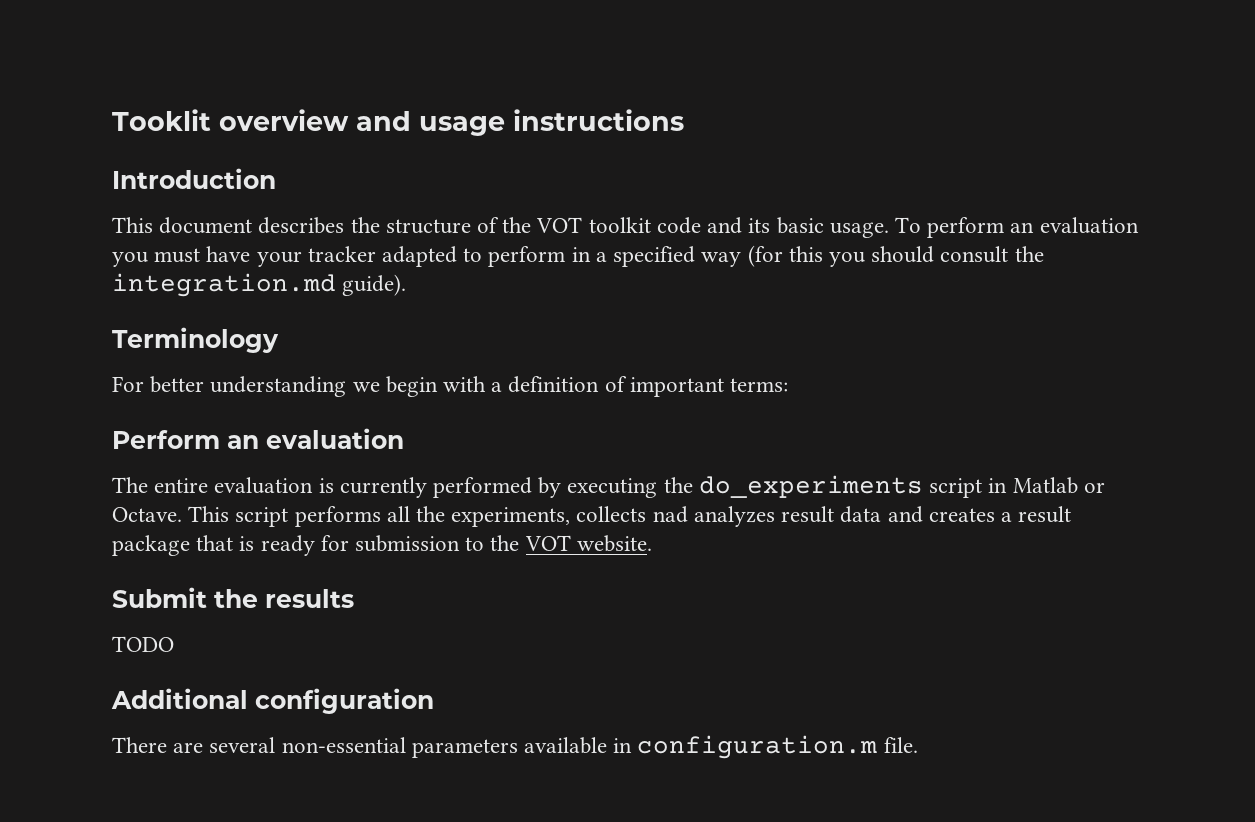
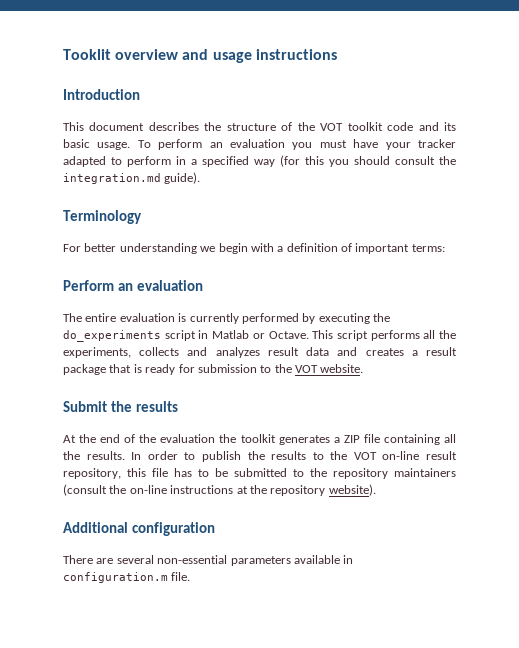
- This script performs all the experiments, collects nad analyzes result data and creates a result package that is ready for submission to the VOT website.
+ This script performs all the experiments, collects and analyzes result data and creates a result package that is ready for submission to the VOT website.
- TODO
+ At the end of the evaluation the toolkit generates a ZIP file containing all the results. In order to publish the results to the VOT on-line result repository, this file has to be submitted to the repository maintainers (consult the on-line instructions at the repository website).

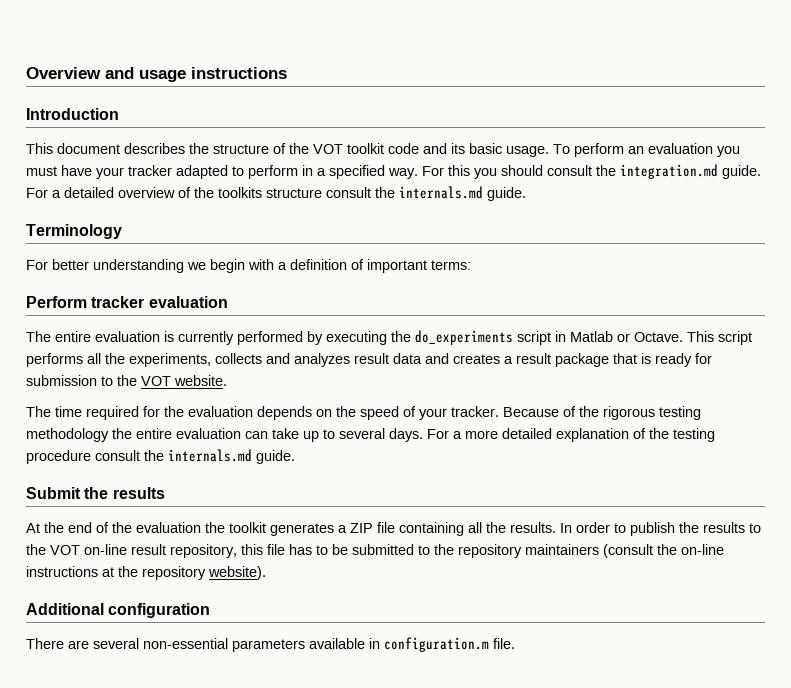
- Tooklit overview and usage instructions
+ Overview and usage instructions
- To perform an evaluation you must have your tracker adapted to perform in a specified way (for this you should consult the integration.md guide).
+ To perform an evaluation you must have your tracker adapted to perform in a specified way. For this you should consult the integration.md guide. For a detailed overview of the toolkits structure consult the internals.md guide.
- Perform an evaluation
+ Perform tracker evaluation
+ The time required for the evaluation depends on the speed of your tracker. Because of the rigorous testing methodology the entire evaluation can take up to several days. For a more detailed explanation of the testing procedure consult the internals.md guide.

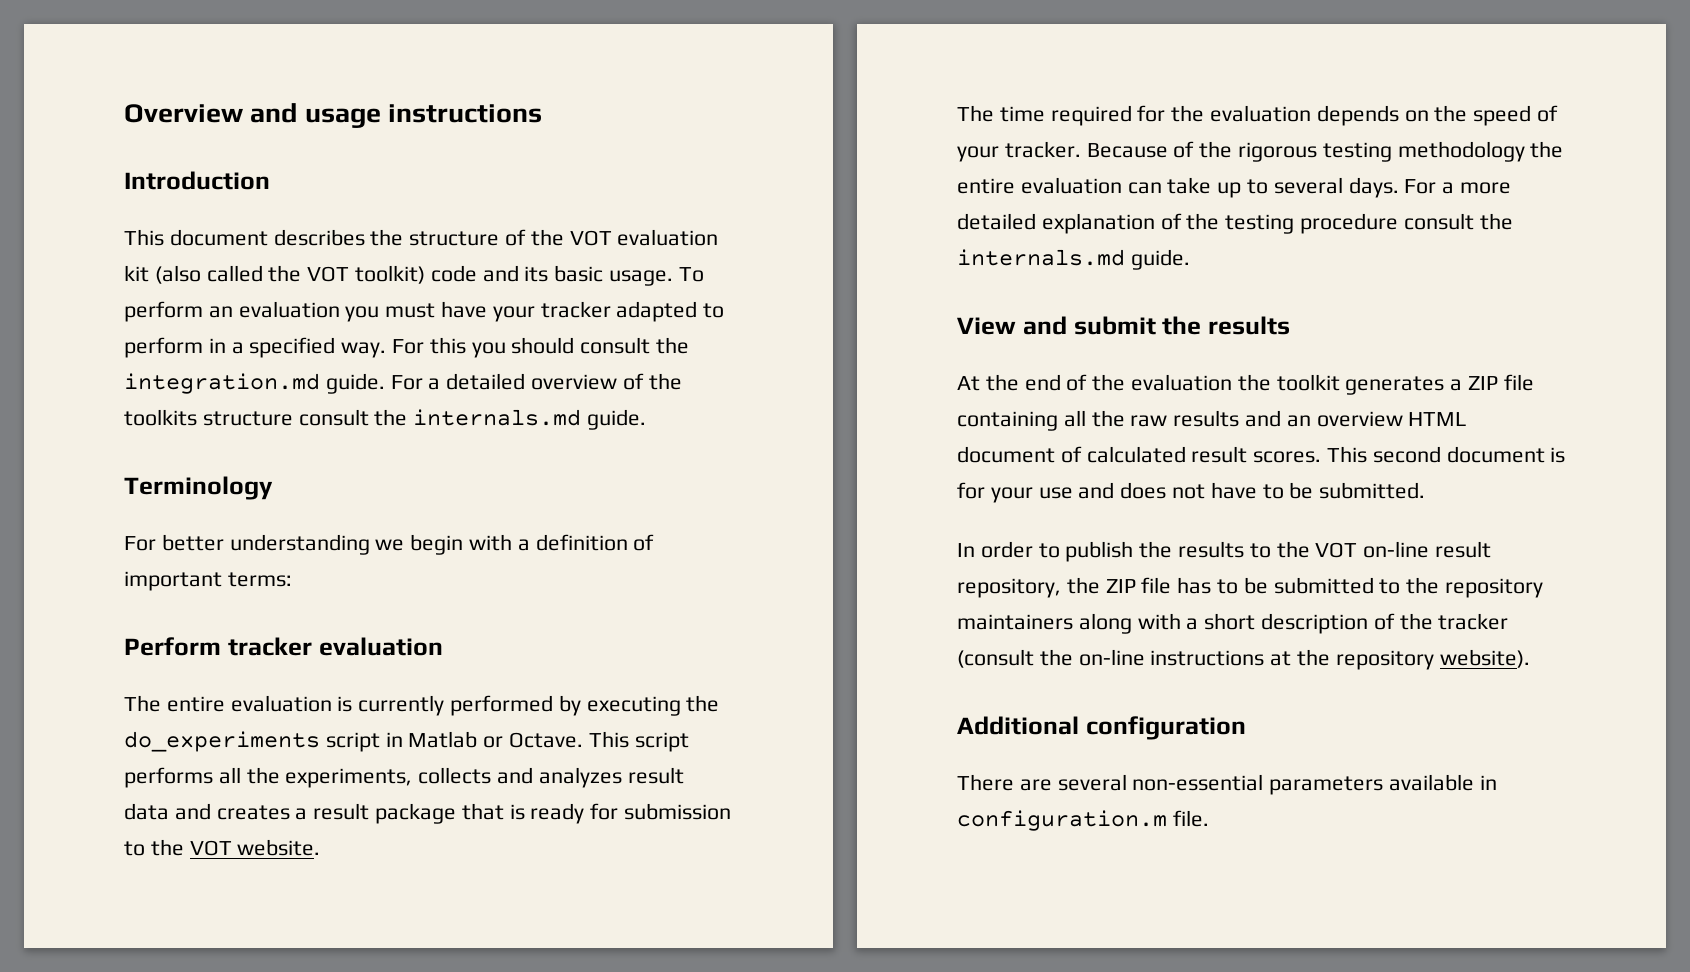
- This document describes the structure of the VOT toolkit code and its basic usage.
+ This document describes the structure of the VOT evaluation kit (also called the VOT toolkit) code and its basic usage.
- Submit the results
+ View and submit the results
- At the end of the evaluation the toolkit generates a ZIP file containing all the results. In order to publish the results to the VOT on-line result repository, this file has to be submitted to the repository maintainers (consult the on-line instructions at the repository website).
+ At the end of the evaluation the toolkit generates a ZIP file containing all the raw results and an overview HTML document of calculated result scores. This second document is for your use and does not have to be submitted.
+ In order to publish the results to the VOT on-line result repository, the ZIP file has to be submitted to the repository maintainers along with a short description of the tracker (consult the on-line instructions at the repository website).

